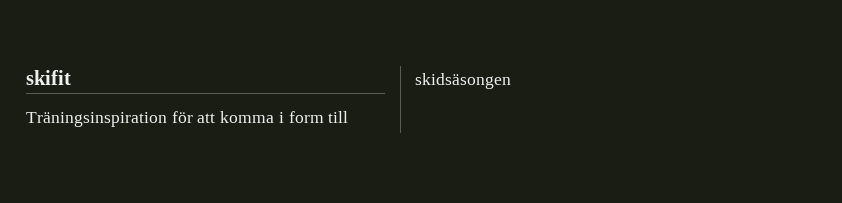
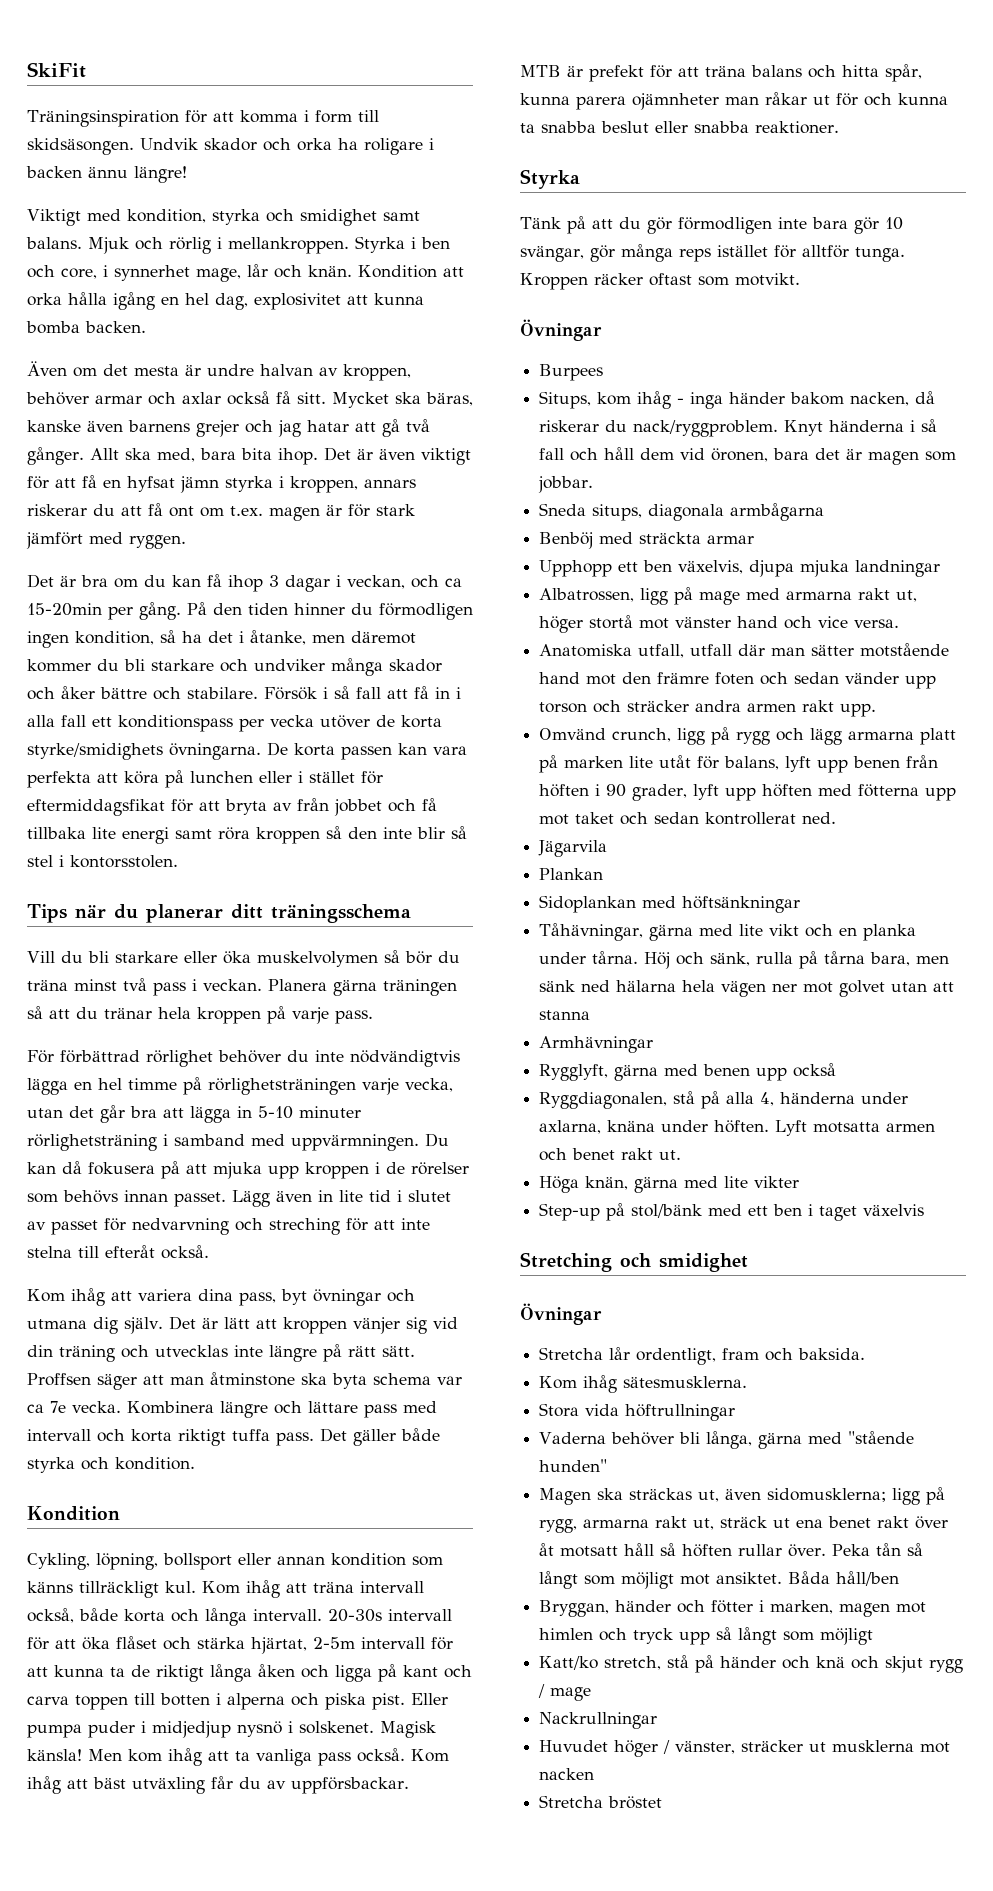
- skifit
+ SkiFit
- Träningsinspiration för att komma i form till skidsäsongen
+ Träningsinspiration för att komma i form till skidsäsongen. Undvik skador och orka ha roligare i backen ännu längre!
+ Viktigt med kondition, styrka och smidighet samt balans. Mjuk och rörlig i mellankroppen. Styrka i ben och core, i synnerhet mage, lår och knän. Kondition att orka hålla igång en hel dag, explosivitet att kunna bomba backen.
+ Även om det mesta är undre halvan av kroppen, behöver armar och axlar också få sitt. Mycket ska bäras, kanske även barnens grejer och jag hatar att gå två gånger. Allt ska med, bara bita ihop. Det är även viktigt för att få en hyfsat jämn styrka i kroppen, annars riskerar du att få ont om t.ex. magen är för stark jämfört med ryggen.
+ Det är bra om du kan få ihop 3 dagar i veckan, och ca 15-20min per gång. På den tiden hinner du förmodligen ingen kondition, så ha det i åtanke, men däremot kommer du bli starkare och undviker många skador och åker bättre och stabilare. Försök i så fall att få in i alla fall ett konditionspass per vecka utöver de korta styrke/smidighets övningarna. De korta passen kan vara perfekta att köra på lunchen eller i stället för eftermiddagsfikat för att bryta av från jobbet och få tillbaka lite energi samt röra kroppen så den inte blir så stel i kontorsstolen.
+ Tips när du planerar ditt träningsschema
+ Vill du bli starkare eller öka muskelvolymen så bör du träna minst två pass i veckan. Planera gärna träningen så att du tränar hela kroppen på varje pass.
+ För förbättrad rörlighet behöver du inte nödvändigtvis lägga en hel timme på rörlighetsträningen varje vecka, utan det går bra att lägga in 5-10 minuter rörlighetsträning i samband med uppvärmningen. Du kan då fokusera på att mjuka upp kroppen i de rörelser som behövs innan passet. Lägg även in lite tid i slutet av passet för nedvarvning och streching för att inte stelna till efteråt också.
+ Kom ihåg att variera dina pass, byt övningar och utmana dig själv. Det är lätt att kroppen vänjer sig vid din träning och utvecklas inte längre på rätt sätt. Proffsen säger att man åtminstone ska byta schema var ca 7e vecka. Kombinera längre och lättare pass med intervall och korta riktigt tuffa pass. Det gäller både styrka och kondition.
+ Kondition
+ Cykling, löpning, bollsport eller annan kondition som känns tillräckligt kul. Kom ihåg att träna intervall också, både korta och långa intervall. 20-30s intervall för att öka flåset och stärka hjärtat, 2-5m intervall för att kunna ta de riktigt långa åken och ligga på kant och carva toppen till botten i alperna och piska pist. Eller pumpa puder i midjedjup nysnö i solskenet. Magisk känsla! Men kom ihåg att ta vanliga pass också. Kom ihåg att bäst utväxling får du av uppförsbackar.
+ MTB är prefekt för att träna balans och hitta spår, kunna parera ojämnheter man råkar ut för och kunna ta snabba beslut eller snabba reaktioner.
+ Styrka
+ Tänk på att du gör förmodligen inte bara gör 10 svängar, gör många reps istället för alltför tunga. Kroppen räcker oftast som motvikt.
+ Övningar
+ Burpees
+ Situps, kom ihåg - inga händer bakom nacken, då riskerar du nack/ryggproblem. Knyt händerna i så fall och håll dem vid öronen, bara det är magen som jobbar.
+ Sneda situps, diagonala armbågarna
+ Benböj med sträckta armar
+ Upphopp ett ben växelvis, djupa mjuka landningar
+ Albatrossen, ligg på mage med armarna rakt ut, höger stortå mot vänster hand och vice versa.
+ Anatomiska utfall, utfall där man sätter motstående hand mot den främre foten och sedan vänder upp torson och sträcker andra armen rakt upp.
+ Omvänd crunch, ligg på rygg och lägg armarna platt på marken lite utåt för balans, lyft upp benen från höften i 90 grader, lyft upp höften med fötterna upp mot taket och sedan kontrollerat ned.
+ Jägarvila
+ Plankan
+ Sidoplankan med höftsänkningar
+ Tåhävningar, gärna med lite vikt och en planka under tårna. Höj och sänk, rulla på tårna bara, men sänk ned hälarna hela vägen ner mot golvet utan att stanna
+ Armhävningar
+ Rygglyft, gärna med benen upp också
+ Ryggdiagonalen, stå på alla 4, händerna under axlarna, knäna under höften. Lyft motsatta armen och benet rakt ut.
+ Höga knän, gärna med lite vikter
+ Step-up på stol/bänk med ett ben i taget växelvis
+ Stretching och smidighet
+ Övningar
+ Stretcha lår ordentligt, fram och baksida.
+ Kom ihåg sätesmusklerna.
+ Stora vida höftrullningar
+ Vaderna behöver bli långa, gärna med "stående hunden"
+ Magen ska sträckas ut, även sidomusklerna; ligg på rygg, armarna rakt ut, sträck ut ena benet rakt över åt motsatt håll så höften rullar över. Peka tån så långt som möjligt mot ansiktet. Båda håll/ben
+ Bryggan, händer och fötter i marken, magen mot himlen och tryck upp så långt som möjligt
+ Katt/ko stretch, stå på händer och knä och skjut rygg / mage
+ Nackrullningar
+ Huvudet höger / vänster, sträcker ut musklerna mot nacken
+ Stretcha bröstet

